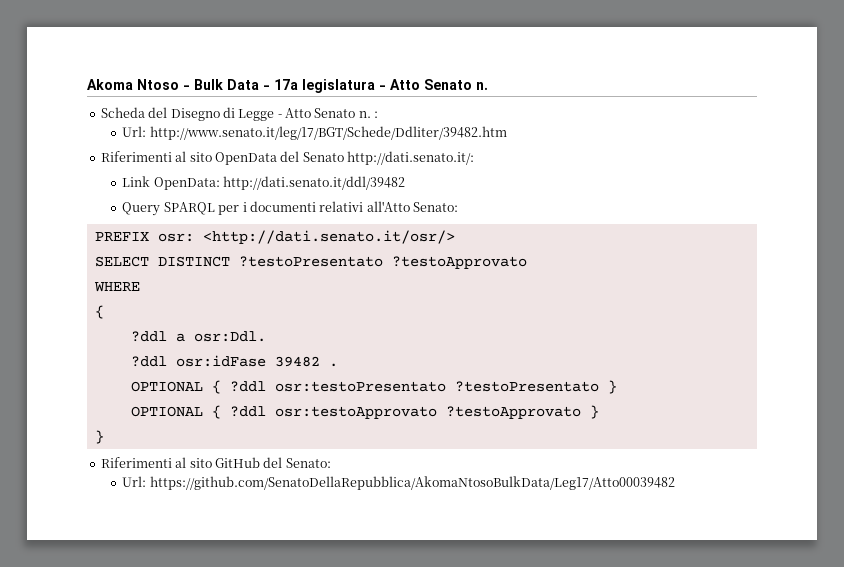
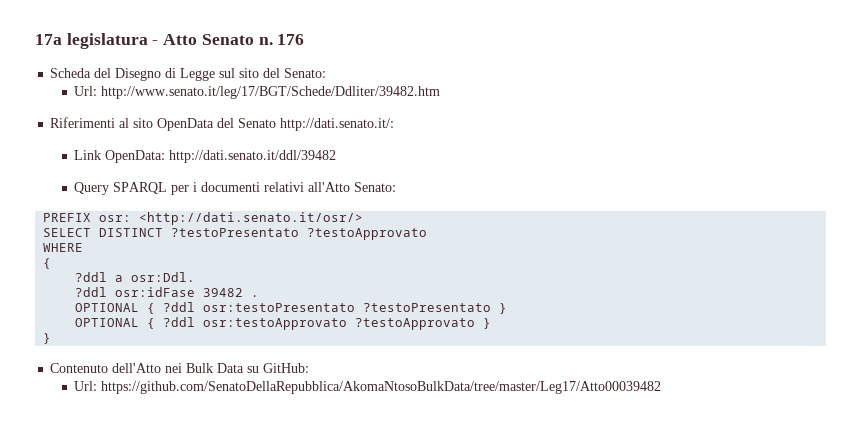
- Akoma Ntoso - Bulk Data - 17a legislatura - Atto Senato n.
+ 17a legislatura - Atto Senato n. 176
- Scheda del Disegno di Legge - Atto Senato n. :
+ Scheda del Disegno di Legge sul sito del Senato:
- Riferimenti al sito GitHub del Senato:
- Url: https://github.com/SenatoDellaRepubblica/AkomaNtosoBulkData/Leg17/Atto00039482
+ Contenuto dell'Atto nei Bulk Data su GitHub:
+ Url: https://github.com/SenatoDellaRepubblica/AkomaNtosoBulkData/tree/master/Leg17/Atto00039482

